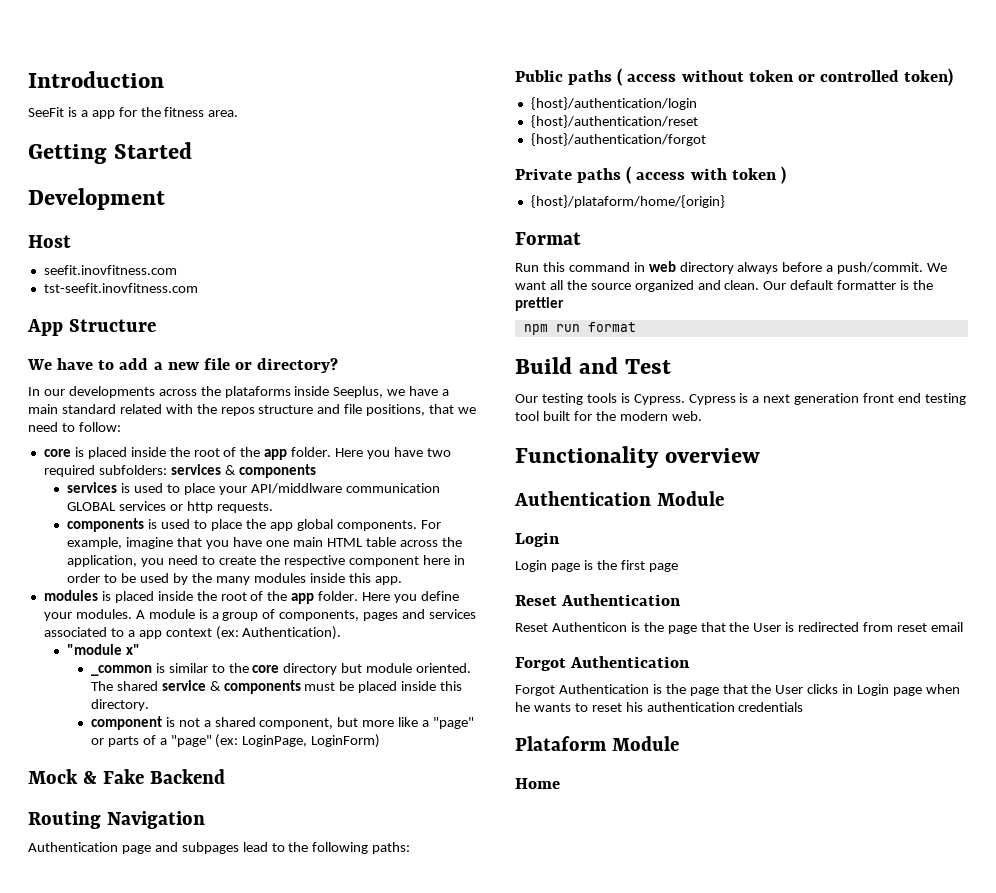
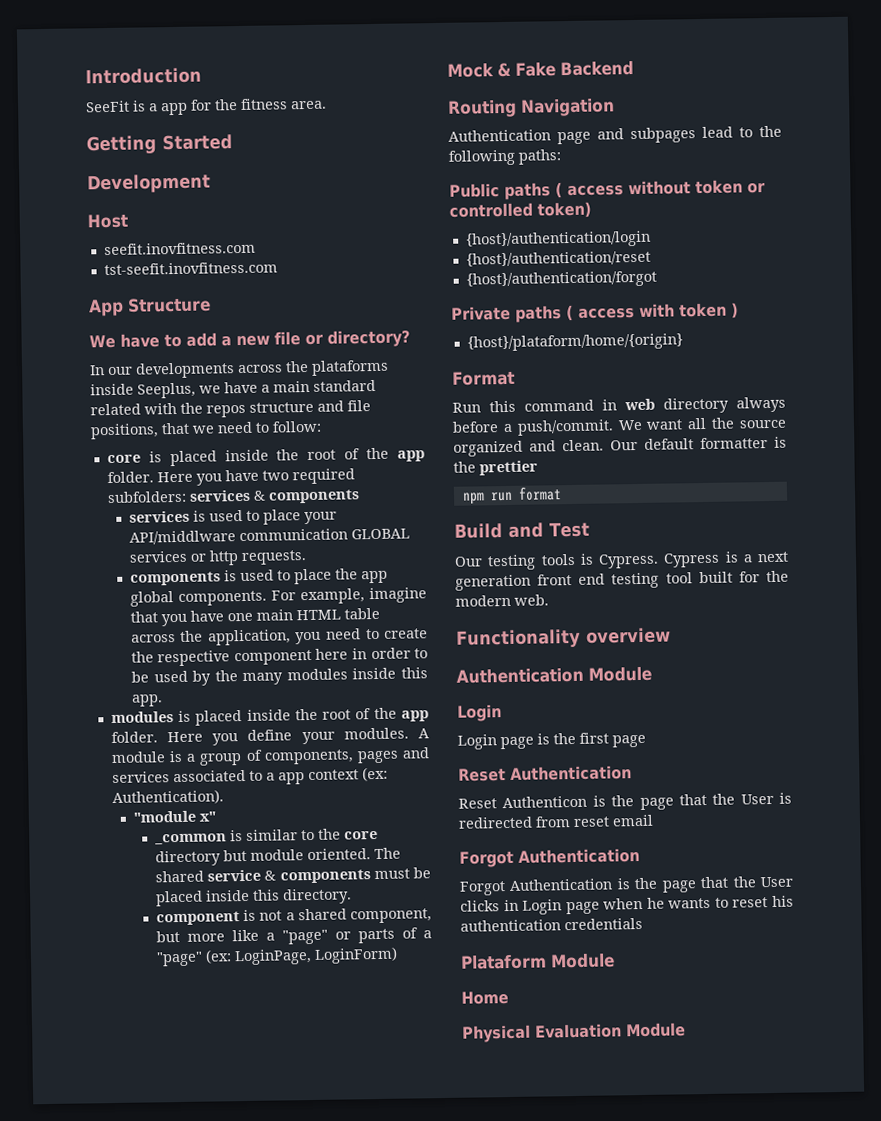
+ Physical Evaluation Module

